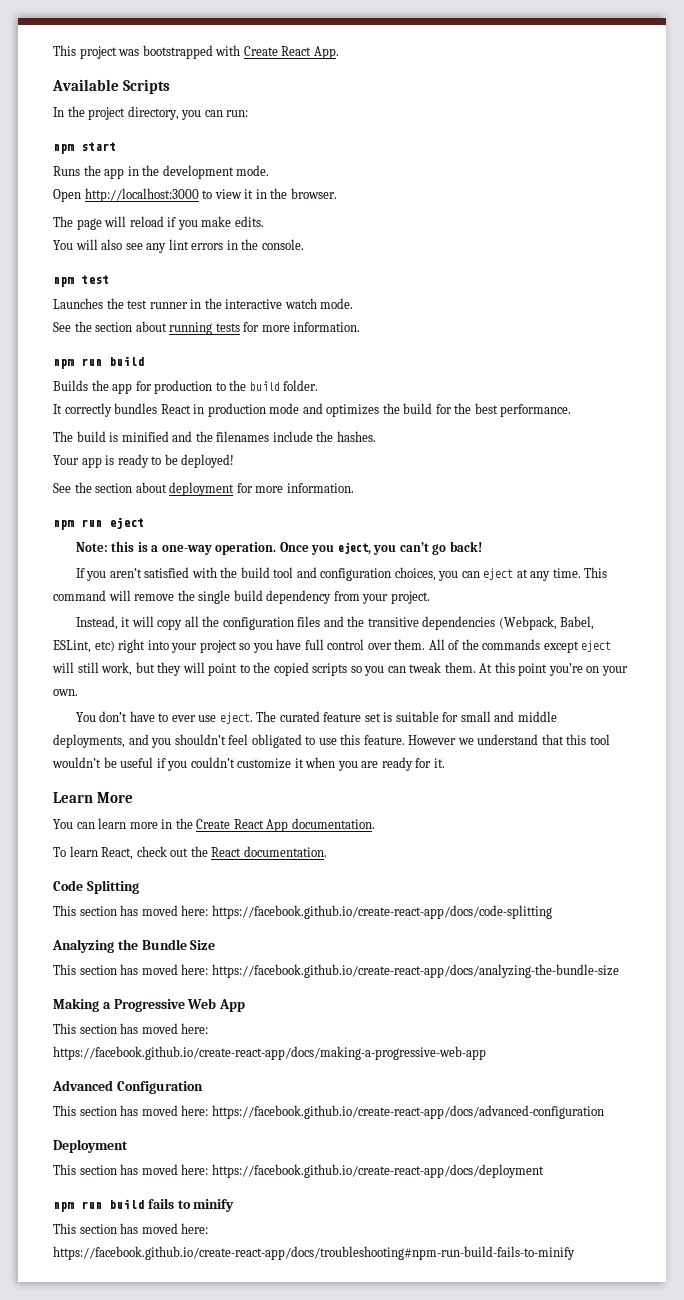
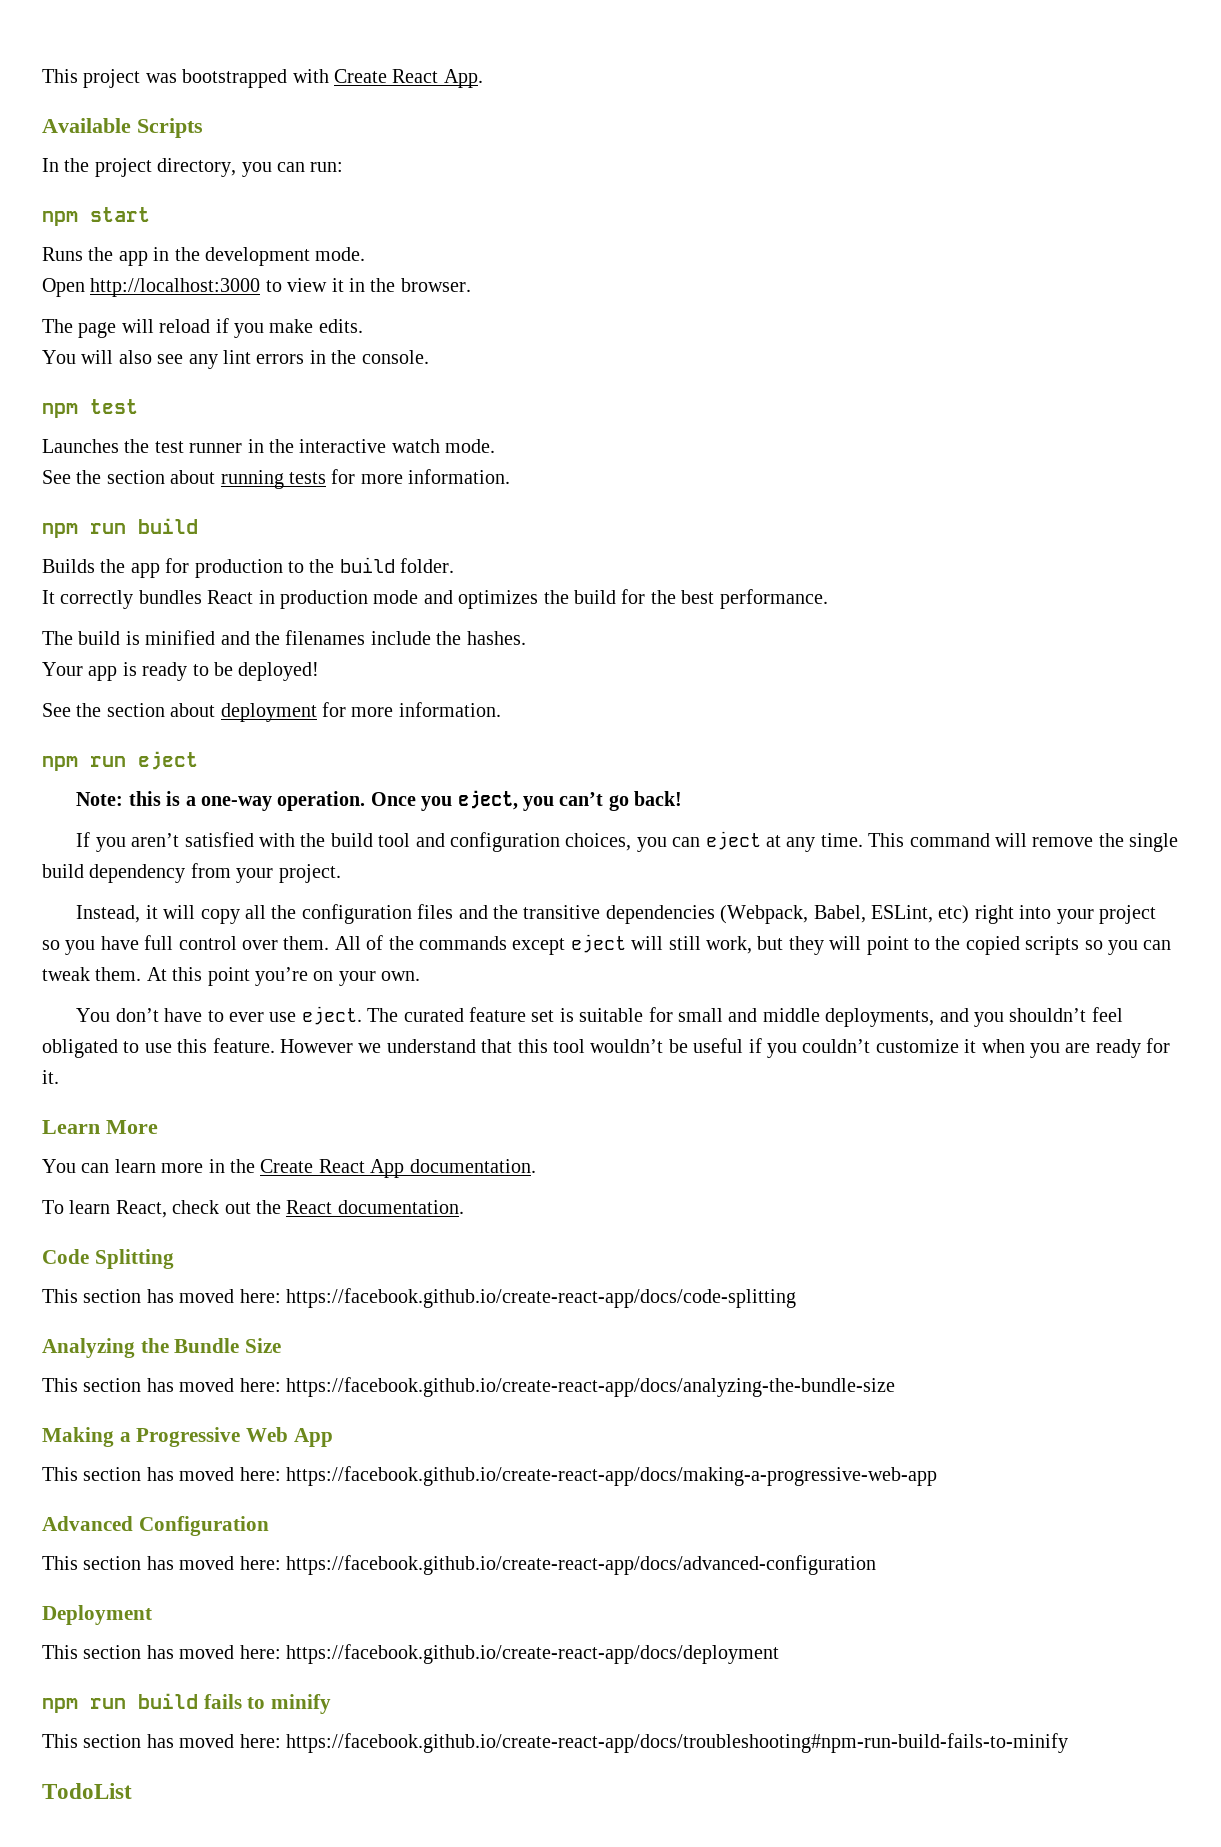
+ TodoList

